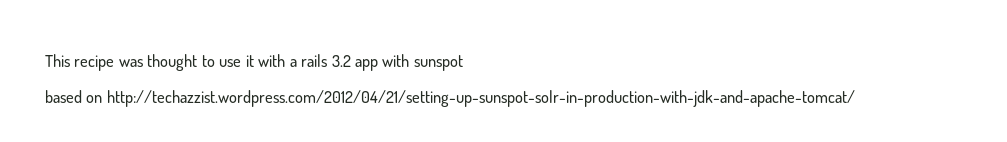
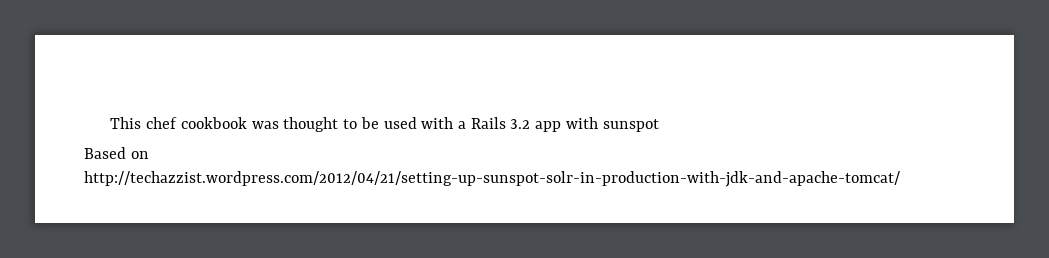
- This recipe was thought to use it with a rails 3.2 app with sunspot
+ This chef cookbook was thought to be used with a Rails 3.2 app with sunspot
- based on http://techazzist.wordpress.com/2012/04/21/setting-up-sunspot-solr-in-production-with-jdk-and-apache-tomcat/
+ Based on http://techazzist.wordpress.com/2012/04/21/setting-up-sunspot-solr-in-production-with-jdk-and-apache-tomcat/

